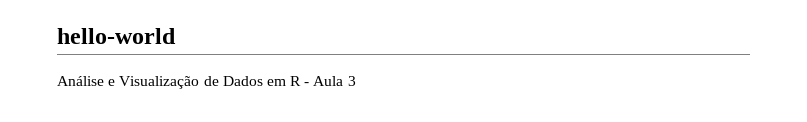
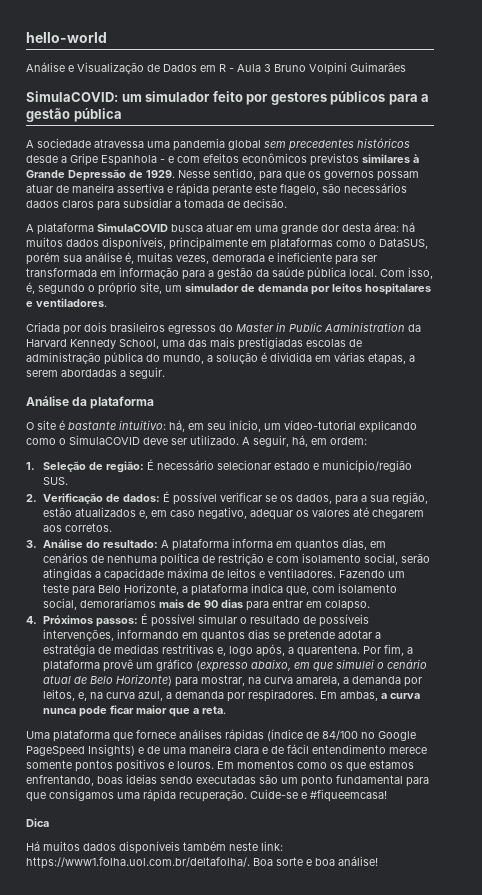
- Análise e Visualização de Dados em R - Aula 3
+ Análise e Visualização de Dados em R - Aula 3 Bruno Volpini Guimarães
+ SimulaCOVID: um simulador feito por gestores públicos para a gestão pública
+ A sociedade atravessa uma pandemia global sem precedentes históricos desde a Gripe Espanhola - e com efeitos econômicos previstos similares à Grande Depressão de 1929. Nesse sentido, para que os governos possam atuar de maneira assertiva e rápida perante este flagelo, são necessários dados claros para subsidiar a tomada de decisão.
+ A plataforma SimulaCOVID busca atuar em uma grande dor desta área: há muitos dados disponíveis, principalmente em plataformas como o DataSUS, porém sua análise é, muitas vezes, demorada e ineficiente para ser transformada em informação para a gestão da saúde pública local. Com isso, é, segundo o próprio site, um simulador de demanda por leitos hospitalares e ventiladores.
+ Criada por dois brasileiros egressos do Master in Public Administration da Harvard Kennedy School, uma das mais prestigiadas escolas de administração pública do mundo, a solução é dividida em várias etapas, a serem abordadas a seguir.
+ Análise da plataforma
+ O site é bastante intuitivo: há, em seu início, um vídeo-tutorial explicando como o SimulaCOVID deve ser utilizado. A seguir, há, em ordem:
+ 1. Seleção de região: É necessário selecionar estado e município/região SUS.
+ 2. Verificação de dados: É possível verificar se os dados, para a sua região, estão atualizados e, em caso negativo, adequar os valores até chegarem aos corretos.
+ 3. Análise do resultado: A plataforma informa em quantos dias, em cenários de nenhuma política de restrição e com isolamento social, serão atingidas a capacidade máxima de leitos e ventiladores. Fazendo um teste para Belo Horizonte, a plataforma indica que, com isolamento social, demoraríamos mais de 90 dias para entrar em colapso.
+ 4. Próximos passos: É possível simular o resultado de possíveis intervenções, informando em quantos dias se pretende adotar a estratégia de medidas restritivas e, logo após, a quarentena. Por fim, a plataforma provê um gráfico (expresso abaixo, em que simulei o cenário atual de Belo Horizonte) para mostrar, na curva amarela, a demanda por leitos, e, na curva azul, a demanda por respiradores. Em ambas, a curva nunca pode ficar maior que a reta.
+ Uma plataforma que fornece análises rápidas (índice de 84/100 no Google PageSpeed Insights) e de uma maneira clara e de fácil entendimento merece somente pontos positivos e louros. Em momentos como os que estamos enfrentando, boas ideias sendo executadas são um ponto fundamental para que consigamos uma rápida recuperação. Cuide-se e #fiqueemcasa!
+ Dica
+ Há muitos dados disponíveis também neste link: https://www1.folha.uol.com.br/deltafolha/. Boa sorte e boa análise!

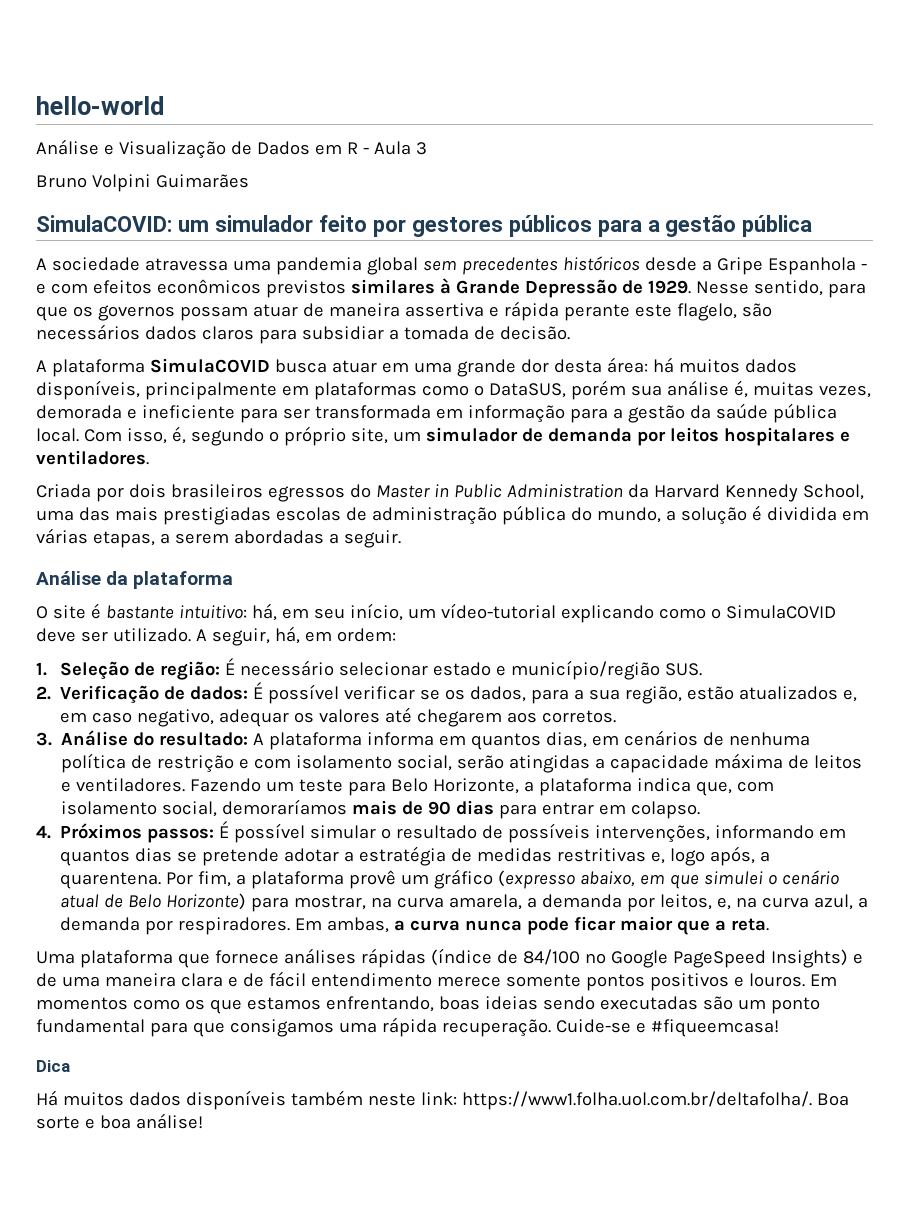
- Análise e Visualização de Dados em R - Aula 3 Bruno Volpini Guimarães
+ Análise e Visualização de Dados em R - Aula 3
+ Bruno Volpini Guimarães

